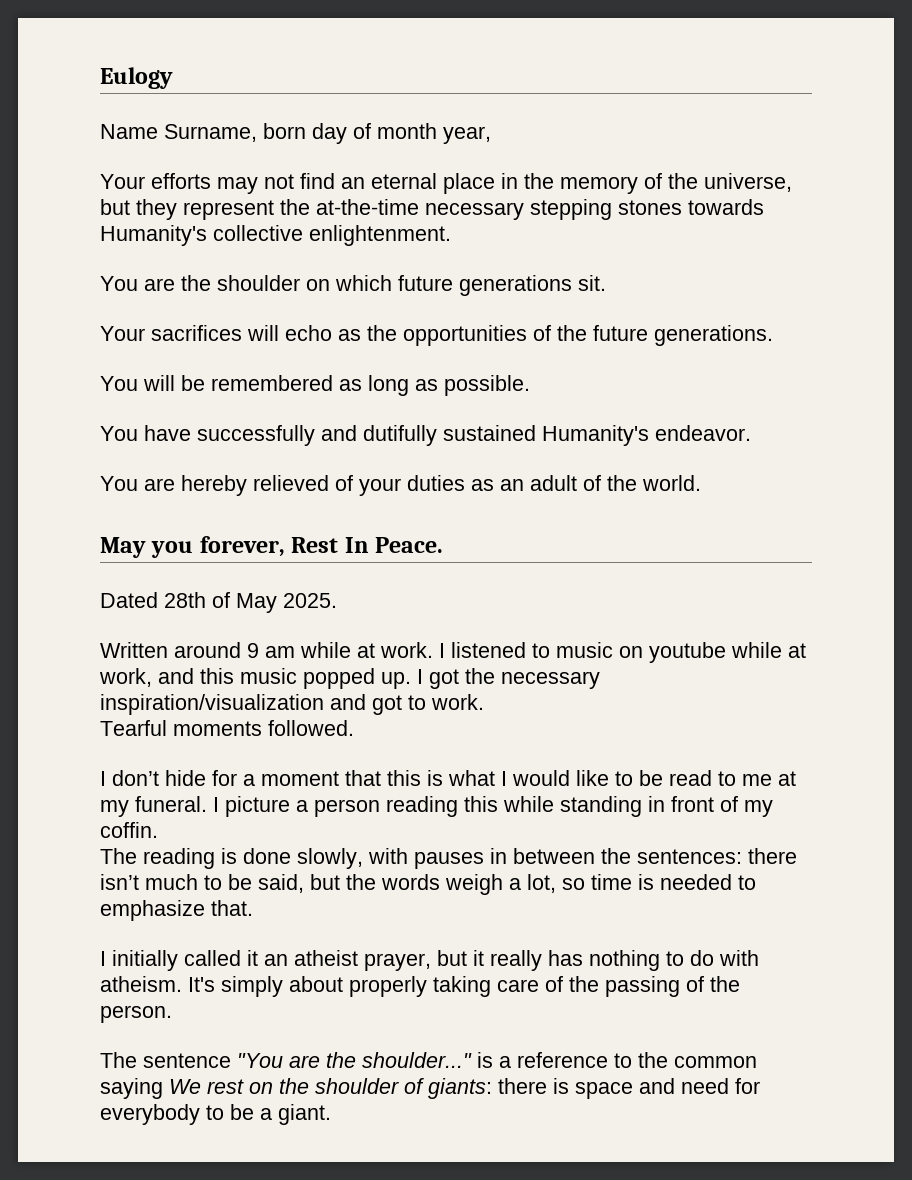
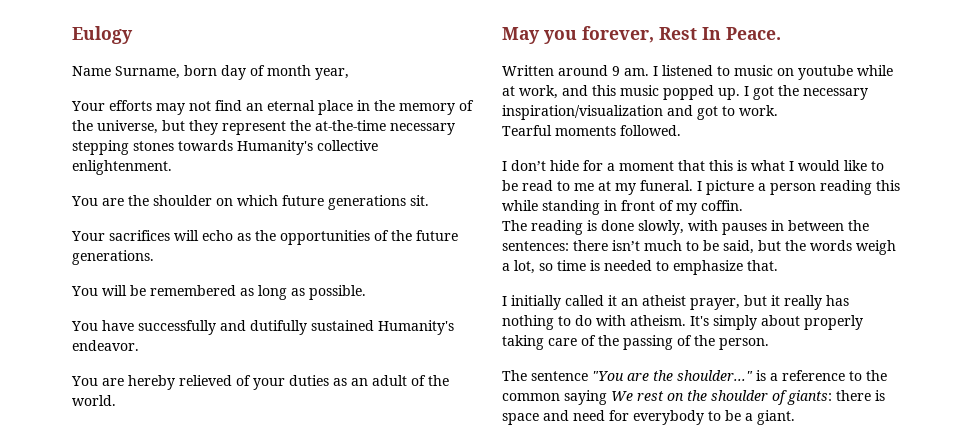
- Dated 28th of May 2025.
- Written around 9 am while at work.
+ Written around 9 am.

